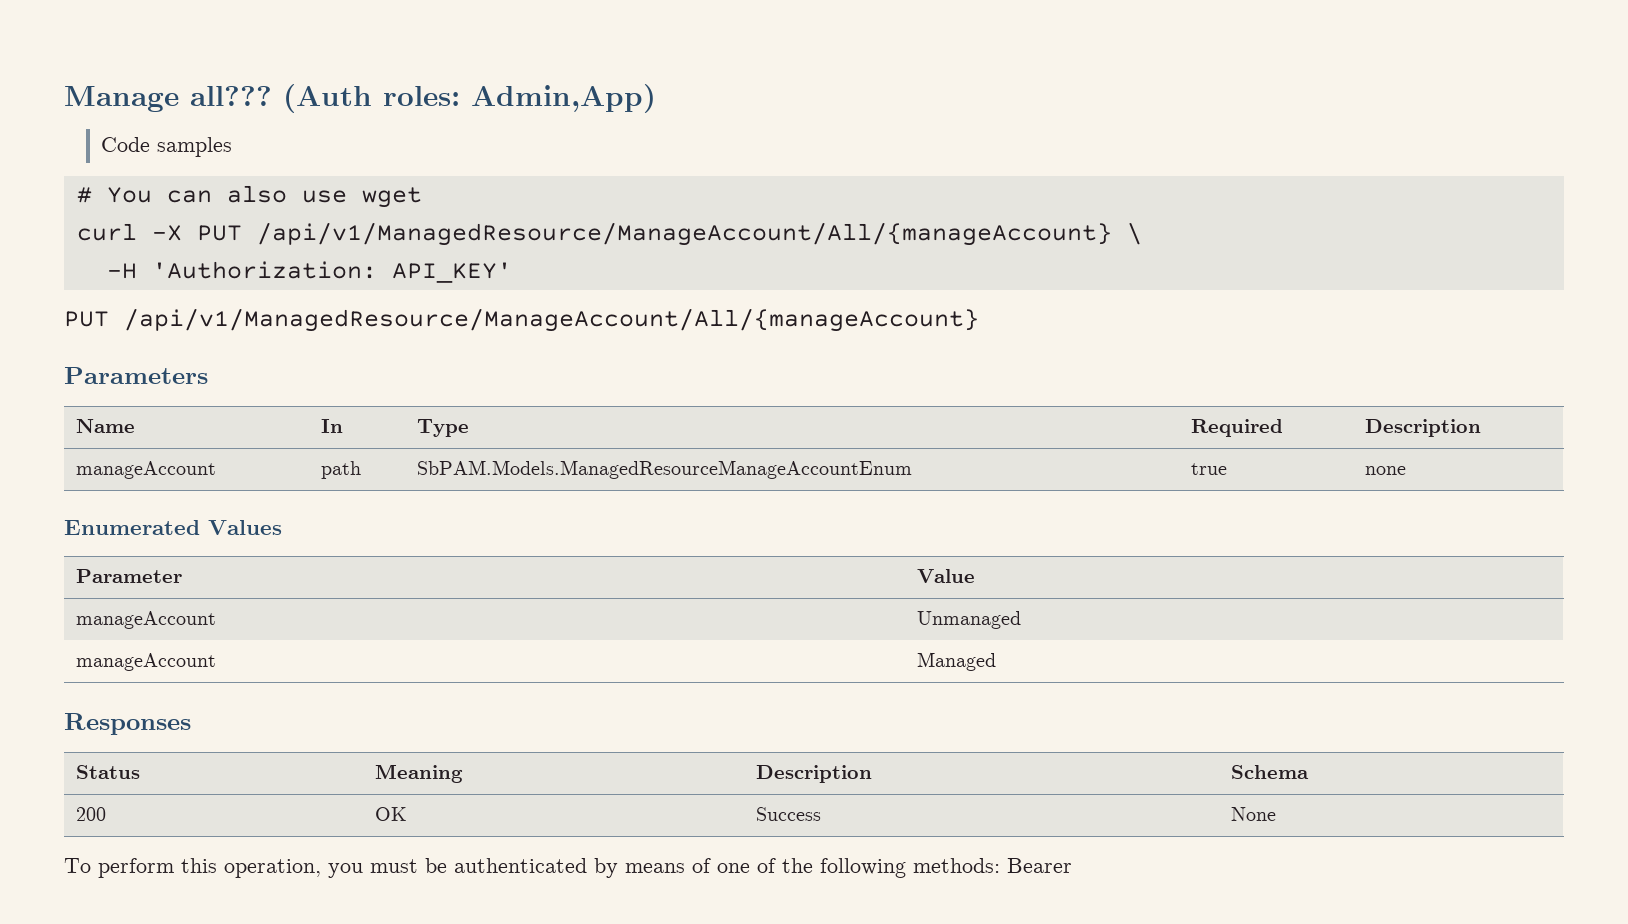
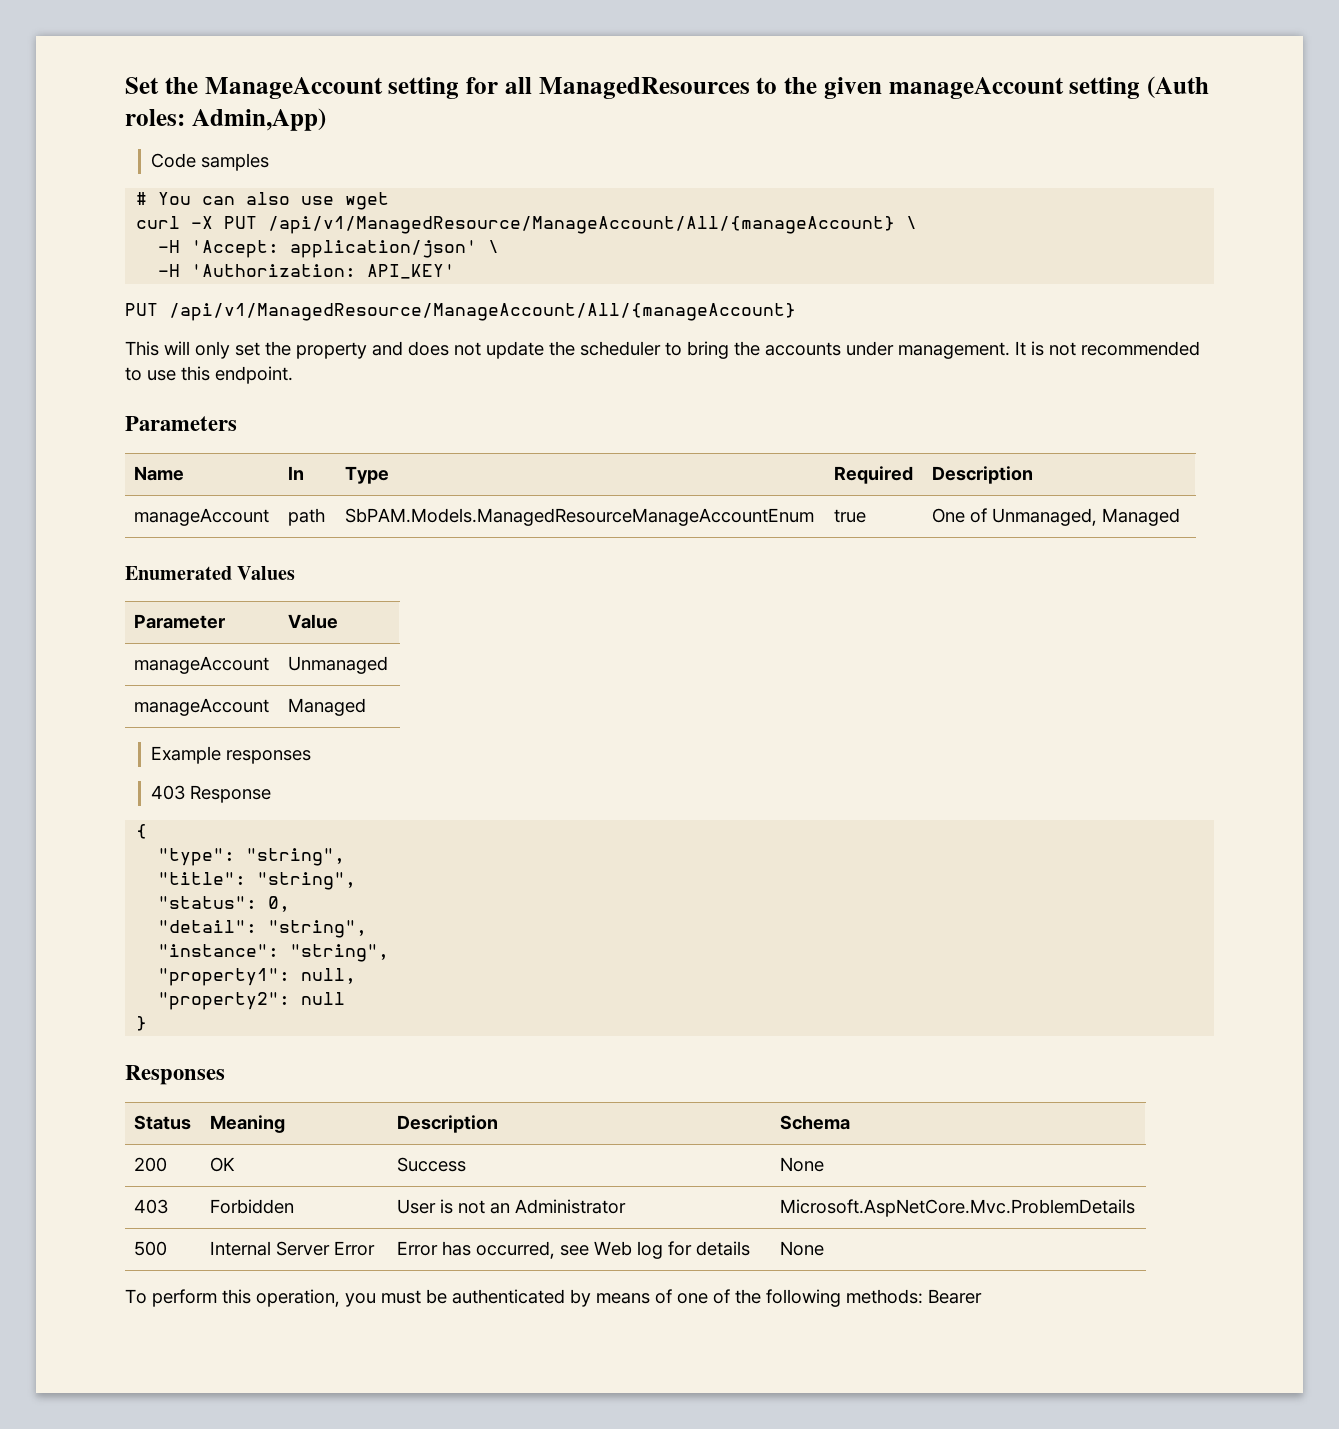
- Manage all??? (Auth roles: Admin,App)
+ Set the ManageAccount setting for all ManagedResources to the given manageAccount setting (Auth roles: Admin,App)
+ -H 'Accept: application/json' \
+ This will only set the property and does not update the scheduler to bring the accounts under management. It is not recommended to use this endpoint.
- manageAccount | path | SbPAM.Models.ManagedResourceManageAccountEnum | true | none
+ manageAccount | path | SbPAM.Models.ManagedResourceManageAccountEnum | true | One of Unmanaged, Managed
+ Example responses
+ 403 Response
+ {
+ "type": "string",
+ "title": "string",
+ "status": 0,
+ "detail": "string",
+ "instance": "string",
+ "property1": null,
+ "property2": null
+ }
+ 403 | Forbidden | User is not an Administrator | Microsoft.AspNetCore.Mvc.ProblemDetails
+ 500 | Internal Server Error | Error has occurred, see Web log for details | None

